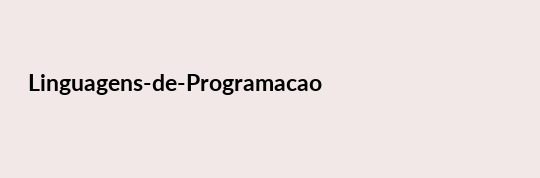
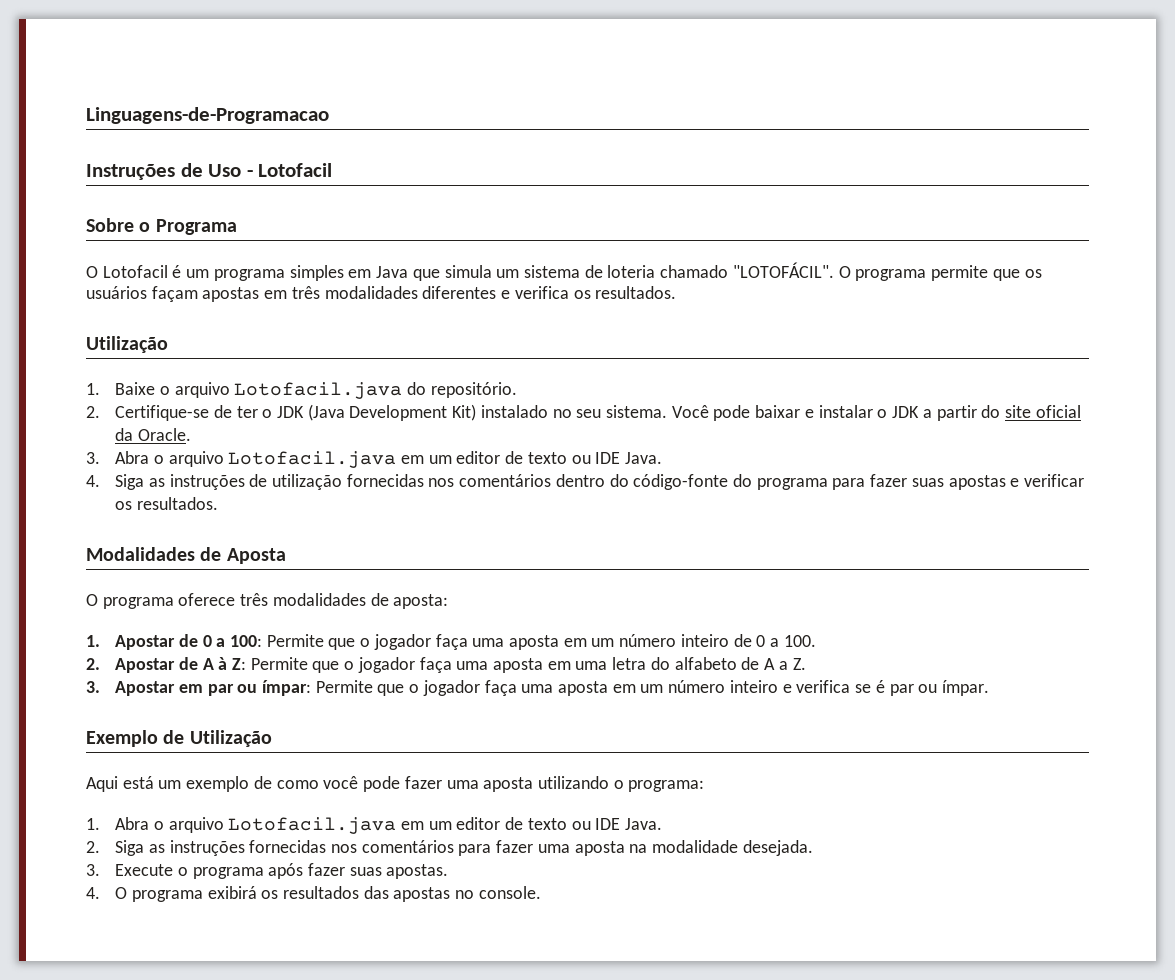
+ Instruções de Uso - Lotofacil
+ Sobre o Programa
+ O Lotofacil é um programa simples em Java que simula um sistema de loteria chamado "LOTOFÁCIL". O programa permite que os usuários façam apostas em três modalidades diferentes e verifica os resultados.
+ Utilização
+ 1. Baixe o arquivo Lotofacil.java do repositório.
+ 2. Certifique-se de ter o JDK (Java Development Kit) instalado no seu sistema. Você pode baixar e instalar o JDK a partir do site oficial da Oracle.
+ 3. Abra o arquivo Lotofacil.java em um editor de texto ou IDE Java.
+ 4. Siga as instruções de utilização fornecidas nos comentários dentro do código-fonte do programa para fazer suas apostas e verificar os resultados.
+ Modalidades de Aposta
+ O programa oferece três modalidades de aposta:
+ 1. Apostar de 0 a 100: Permite que o jogador faça uma aposta em um número inteiro de 0 a 100.
+ 2. Apostar de A à Z: Permite que o jogador faça uma aposta em uma letra do alfabeto de A a Z.
+ 3. Apostar em par ou ímpar: Permite que o jogador faça uma aposta em um número inteiro e verifica se é par ou ímpar.
+ Exemplo de Utilização
+ Aqui está um exemplo de como você pode fazer uma aposta utilizando o programa:
+ 1. Abra o arquivo Lotofacil.java em um editor de texto ou IDE Java.
+ 2. Siga as instruções fornecidas nos comentários para fazer uma aposta na modalidade desejada.
+ 3. Execute o programa após fazer suas apostas.
+ 4. O programa exibirá os resultados das apostas no console.

